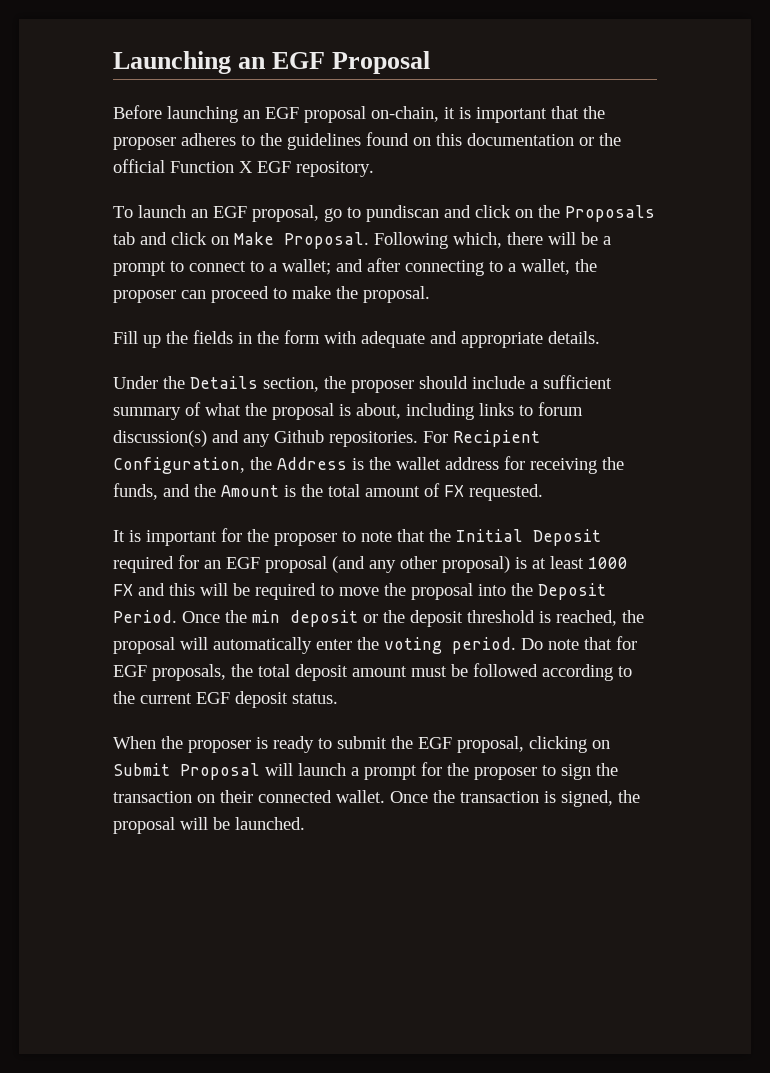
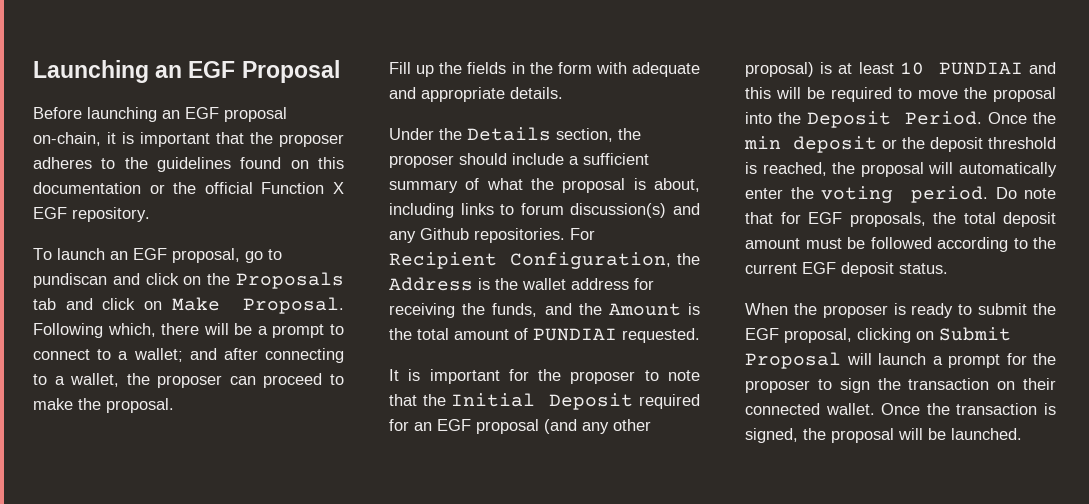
- For Recipient Configuration, the Address is the wallet address for receiving the funds, and the Amount is the total amount of FX requested.
+ For Recipient Configuration, the Address is the wallet address for receiving the funds, and the Amount is the total amount of PUNDIAI requested.
- It is important for the proposer to note that the Initial Deposit required for an EGF proposal (and any other proposal) is at least 1000 FX and this will be required to move the proposal into the Deposit Period.
+ It is important for the proposer to note that the Initial Deposit required for an EGF proposal (and any other proposal) is at least 10 PUNDIAI and this will be required to move the proposal into the Deposit Period.

